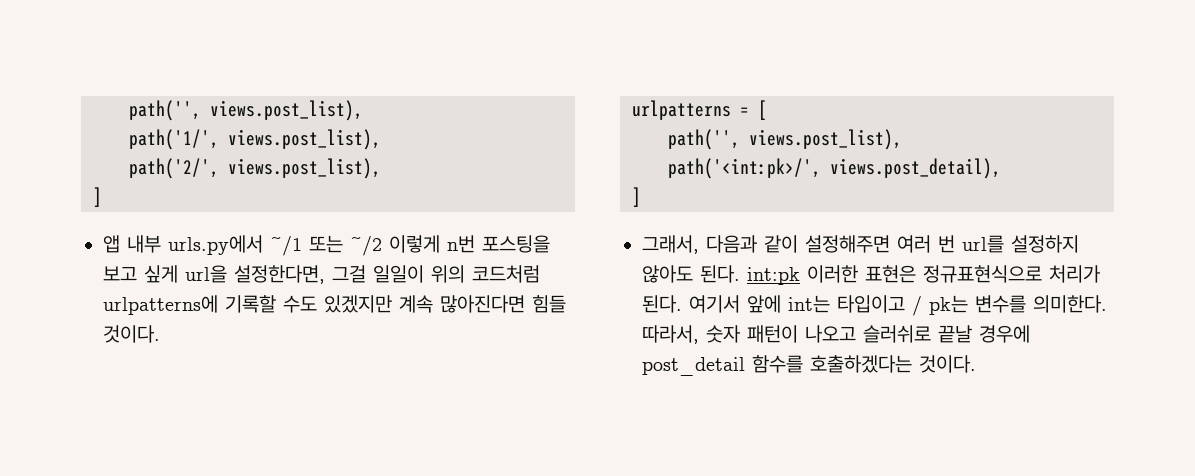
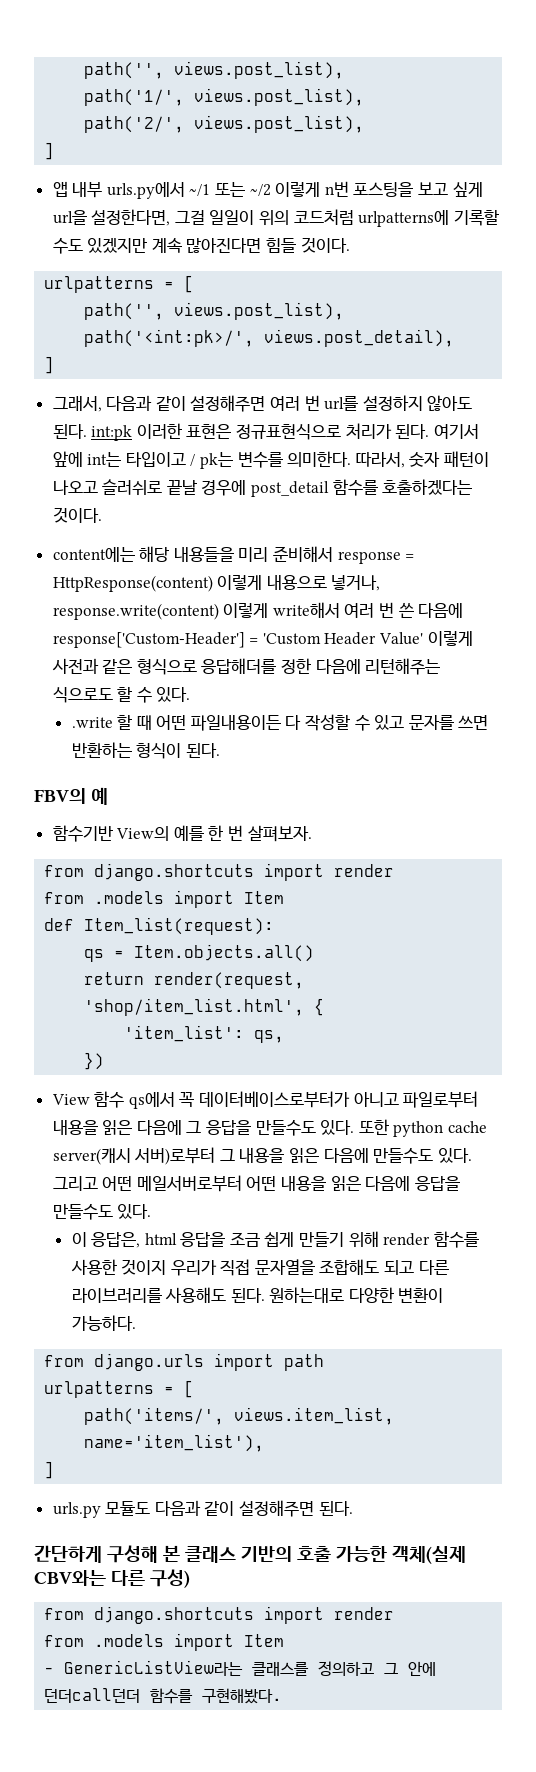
+ content에는 해당 내용들을 미리 준비해서 response = HttpResponse(content) 이렇게 내용으로 넣거나, response.write(content) 이렇게 write해서 여러 번 쓴 다음에 response['Custom-Header'] = 'Custom Header Value' 이렇게 사전과 같은 형식으로 응답해더를 정한 다음에 리턴해주는 식으로도 할 수 있다.
+ .write 할 때 어떤 파일내용이든 다 작성할 수 있고 문자를 쓰면 반환하는 형식이 된다.
+ FBV의 예
+ 함수기반 View의 예를 한 번 살펴보자.
+ from django.shortcuts import render
+ from .models import Item
+ def Item_list(request):
+ qs = Item.objects.all()
+ return render(request, 'shop/item_list.html', {
+ 'item_list': qs,
+ })
+ View 함수 qs에서 꼭 데이터베이스로부터가 아니고 파일로부터 내용을 읽은 다음에 그 응답을 만들수도 있다. 또한 python cache server(캐시 서버)로부터 그 내용을 읽은 다음에 만들수도 있다. 그리고 어떤 메일서버로부터 어떤 내용을 읽은 다음에 응답을 만들수도 있다.
+ 이 응답은, html 응답을 조금 쉽게 만들기 위해 render 함수를 사용한 것이지 우리가 직접 문자열을 조합해도 되고 다른 라이브러리를 사용해도 된다. 원하는대로 다양한 변환이 가능하다.
+ from django.urls import path
+ urlpatterns = [
+ path('items/', views.item_list, name='item_list'),
+ ]
+ urls.py 모듈도 다음과 같이 설정해주면 된다.
+ 간단하게 구성해 본 클래스 기반의 호출 가능한 객체(실제 CBV와는 다른 구성)
+ from django.shortcuts import render
+ from .models import Item
+ - GenericListView라는 클래스를 정의하고 그 안에 던더call던더 함수를 구현해봤다.

